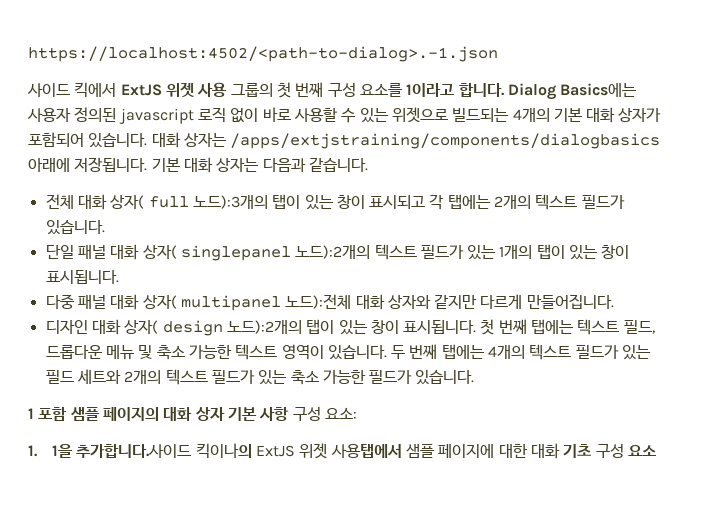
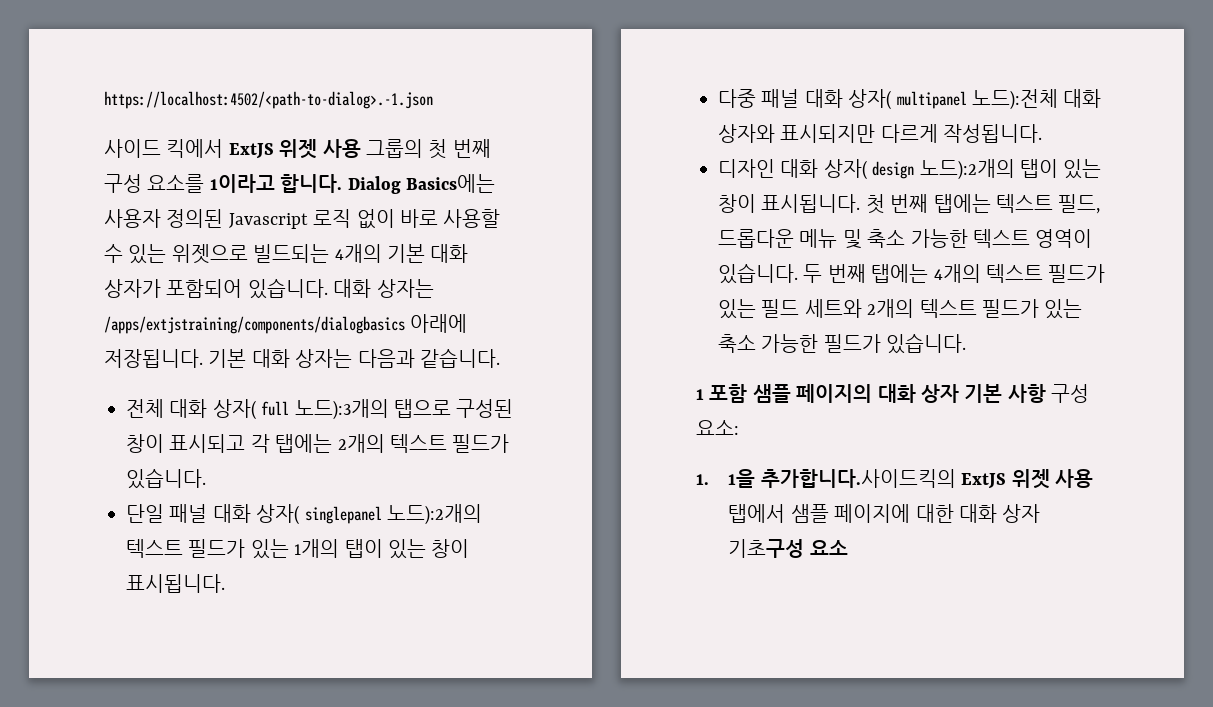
- Dialog Basics에는 사용자 정의된 javascript 로직 없이 바로 사용할 수 있는 위젯으로 빌드되는 4개의 기본 대화 상자가 포함되어 있습니다.
+ Dialog Basics에는 사용자 정의된 Javascript 로직 없이 바로 사용할 수 있는 위젯으로 빌드되는 4개의 기본 대화 상자가 포함되어 있습니다.
- 전체 대화 상자( full 노드):3개의 탭이 있는 창이 표시되고 각 탭에는 2개의 텍스트 필드가 있습니다.
+ 전체 대화 상자( full 노드):3개의 탭으로 구성된 창이 표시되고 각 탭에는 2개의 텍스트 필드가 있습니다.
- 다중 패널 대화 상자( multipanel 노드):전체 대화 상자와 같지만 다르게 만들어집니다.
+ 다중 패널 대화 상자( multipanel 노드):전체 대화 상자와 표시되지만 다르게 작성됩니다.
- 1. 1을 추가합니다.사이드 킥이나의 ExtJS 위젯 사용탭에서 샘플 페이지에 대한 대화 기초 구성 요소
+ 1. 1을 추가합니다.사이드킥의 ExtJS 위젯 사용 탭에서 샘플 페이지에 대한 대화 상자 기초구성 요소

